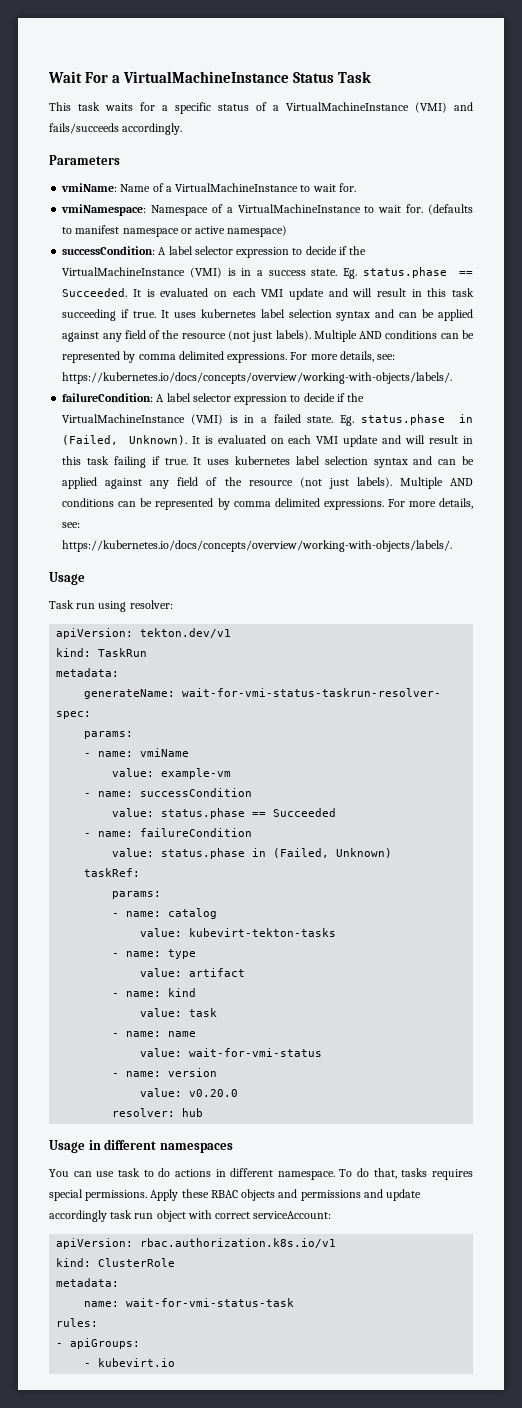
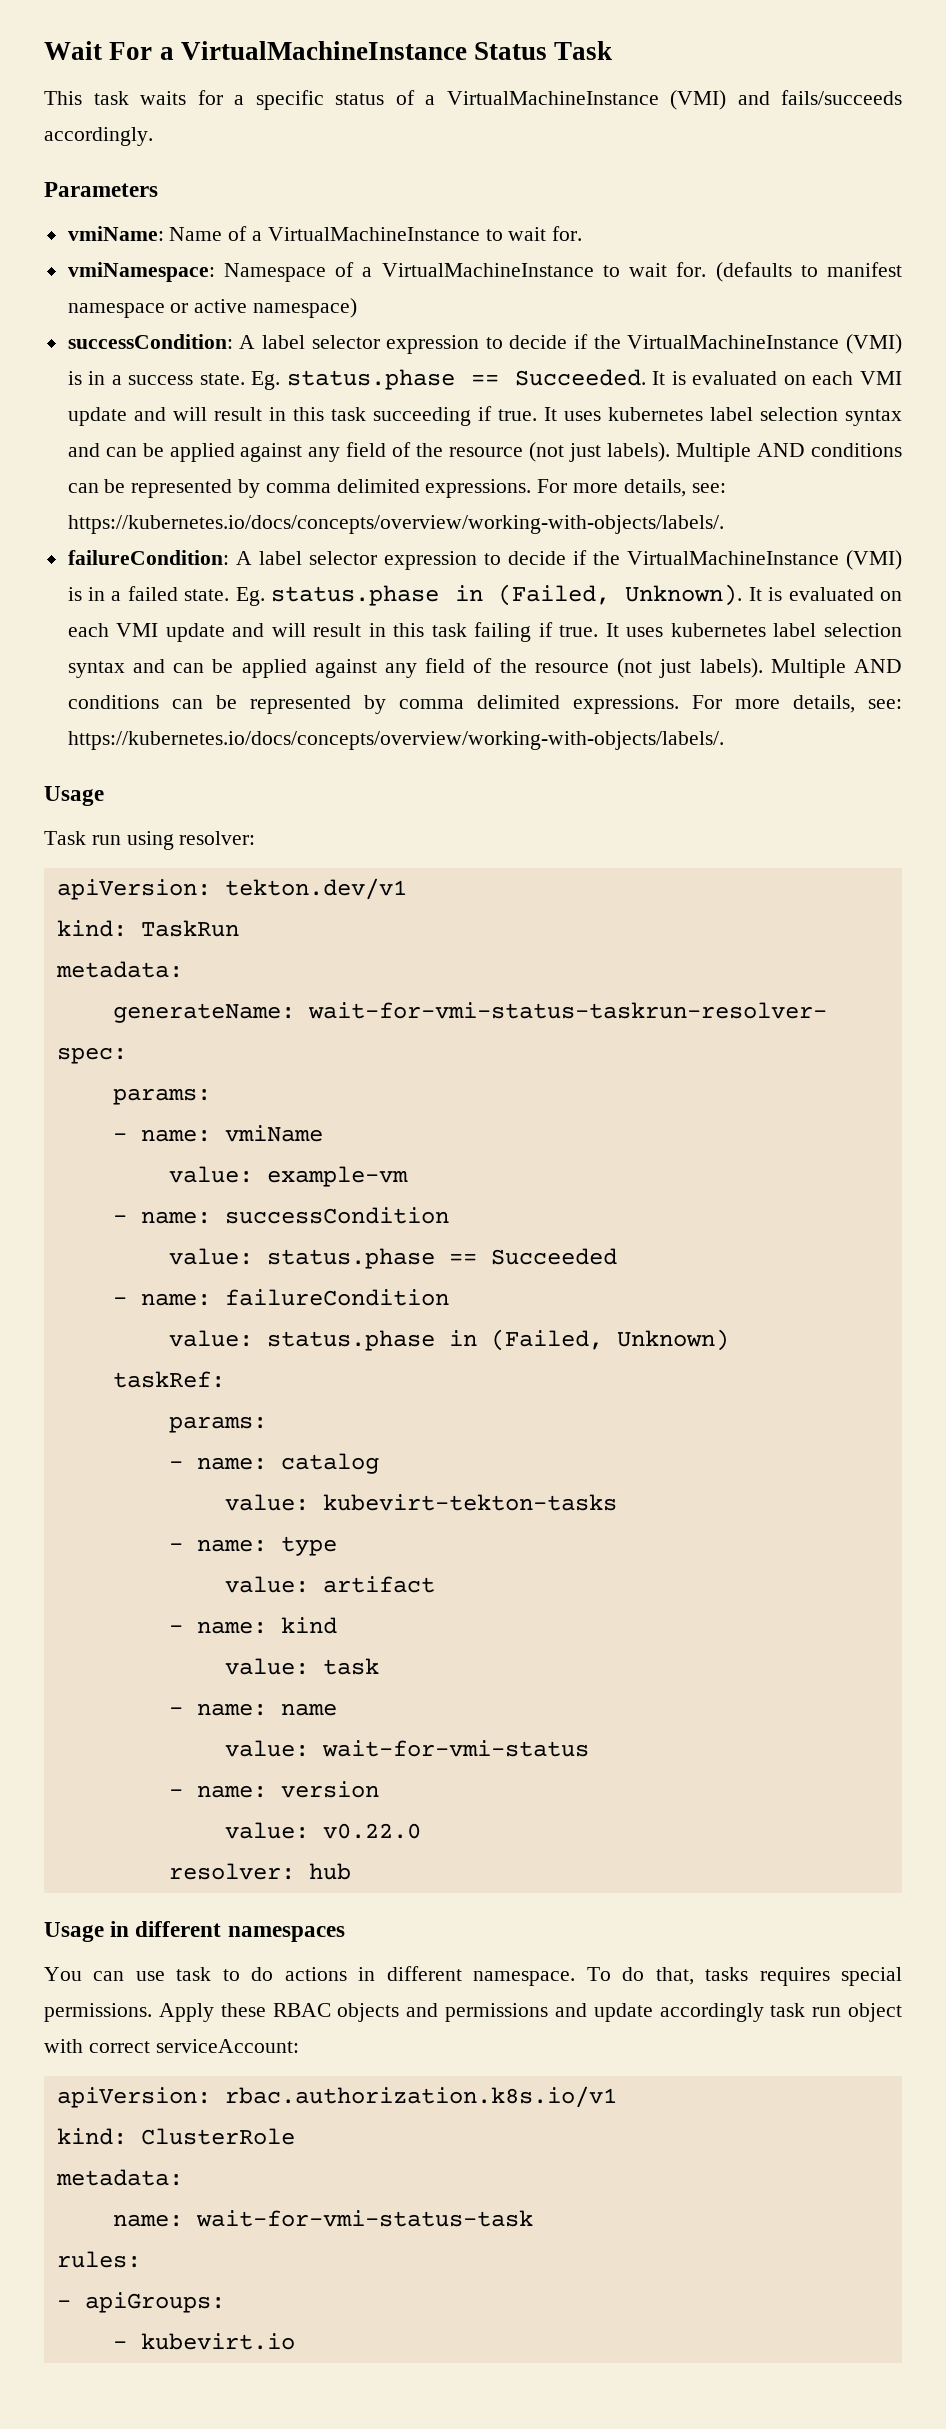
- value: v0.20.0
+ value: v0.22.0

